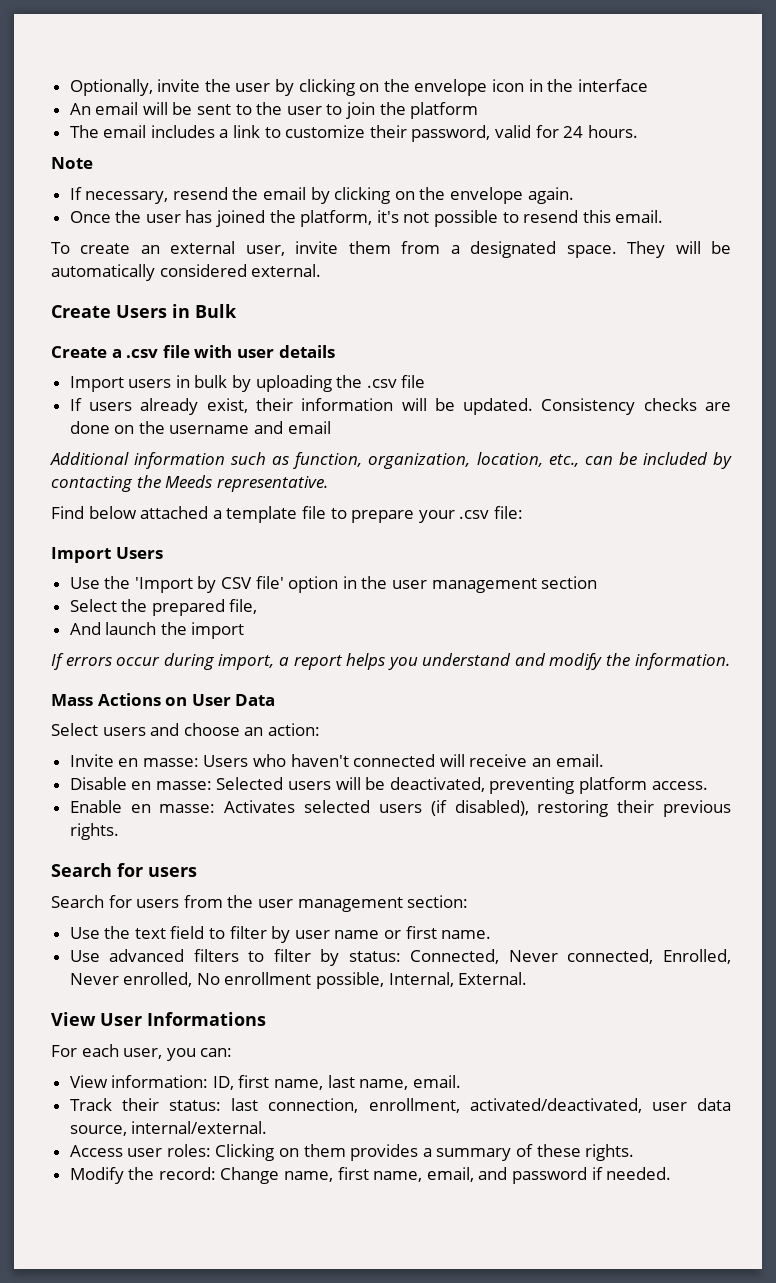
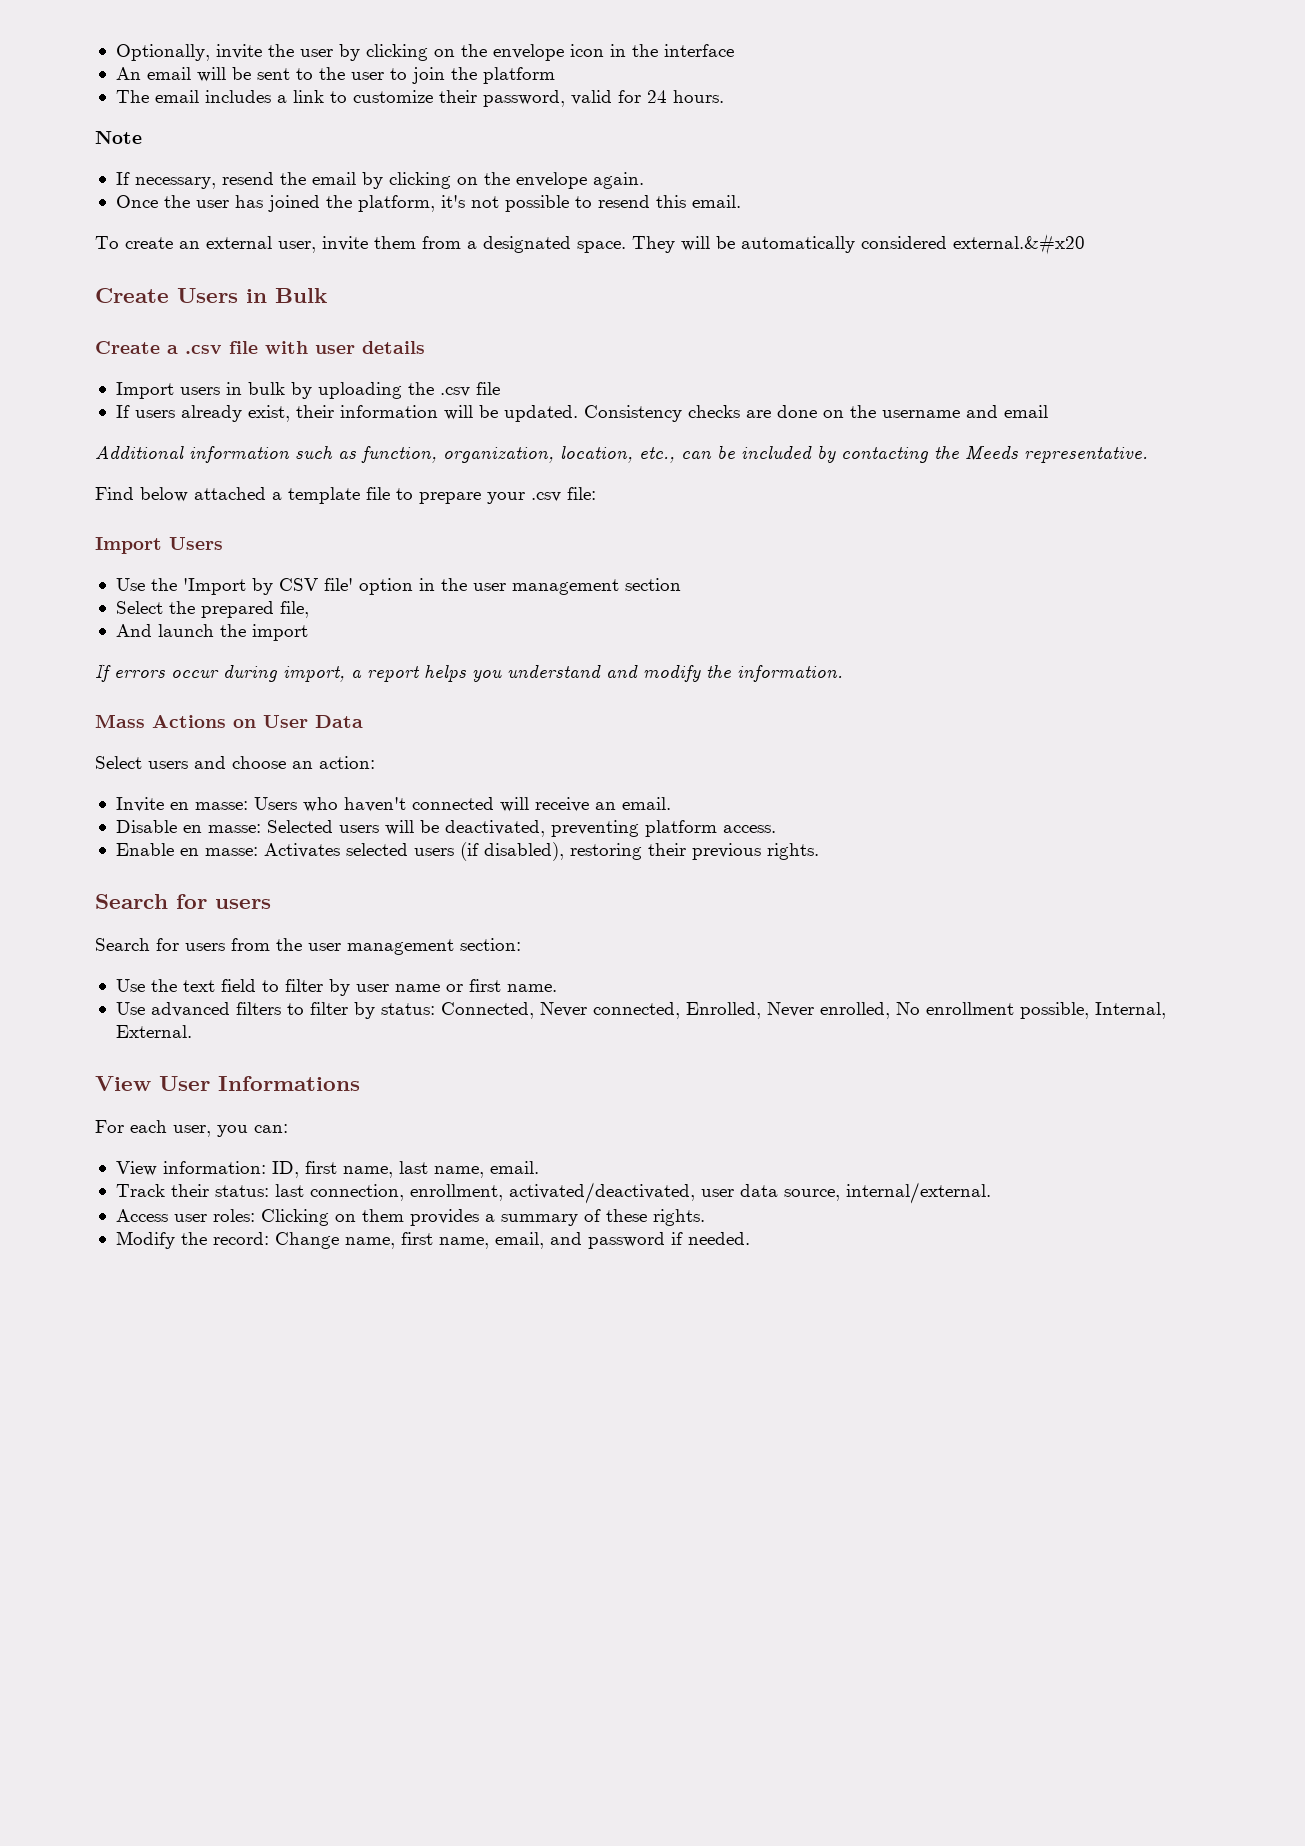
- They will be automatically considered external.
+ They will be automatically considered external.&#x20

